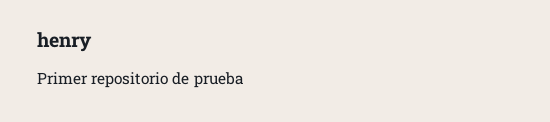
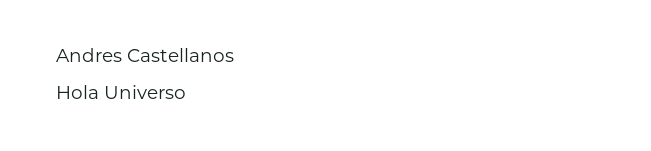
- henry
- Primer repositorio de prueba
+ Andres Castellanos
+ Hola Universo

